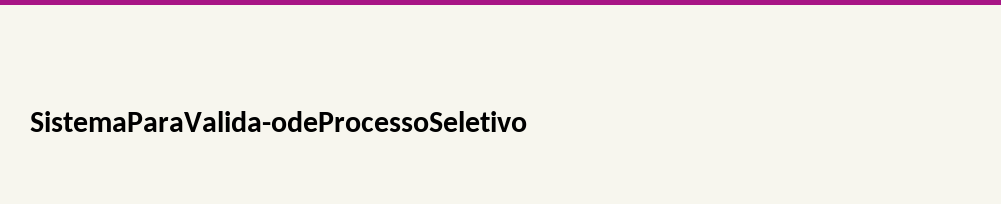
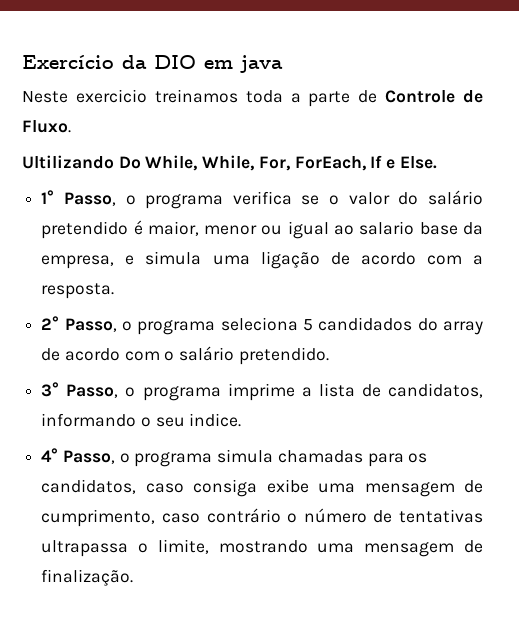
- SistemaParaValida-odeProcessoSeletivo
+ Exercício da DIO em java
+ Neste exercicio treinamos toda a parte de Controle de Fluxo.
+ Ultilizando Do While, While, For, ForEach, If e Else.
+ 1° Passo, o programa verifica se o valor do salário pretendido é maior, menor ou igual ao salario base da empresa, e simula uma ligação de acordo com a resposta.
+ 2° Passo, o programa seleciona 5 candidados do array de acordo com o salário pretendido.
+ 3° Passo, o programa imprime a lista de candidatos, informando o seu indice.
+ 4° Passo, o programa simula chamadas para os candidatos, caso consiga exibe uma mensagem de cumprimento, caso contrário o número de tentativas ultrapassa o limite, mostrando uma mensagem de finalização.

